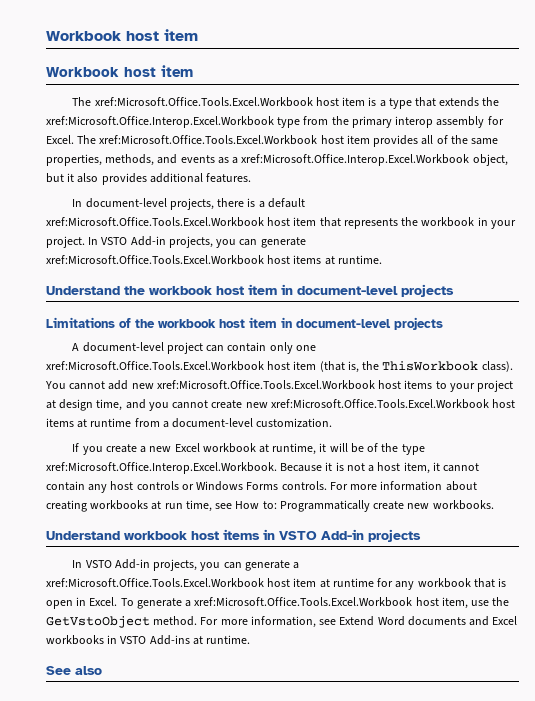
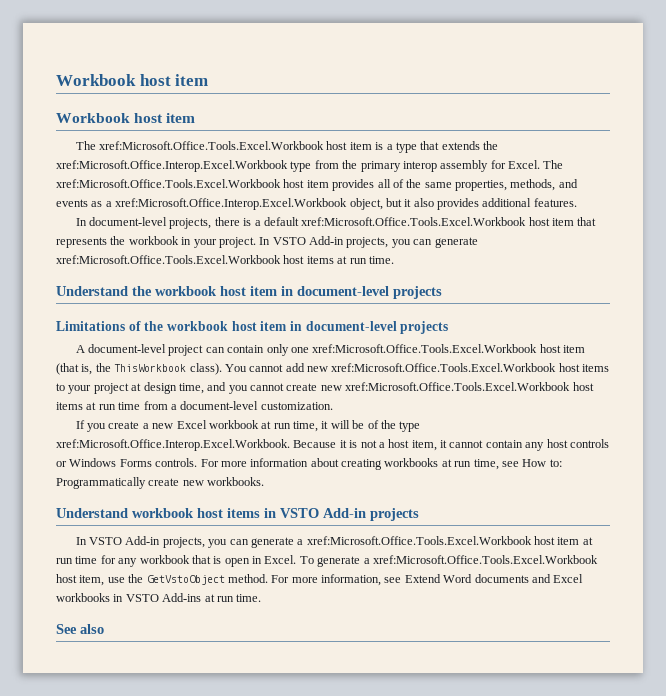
- In VSTO Add-in projects, you can generate xref:Microsoft.Office.Tools.Excel.Workbook host items at runtime.
+ In VSTO Add-in projects, you can generate xref:Microsoft.Office.Tools.Excel.Workbook host items at run time.
- You cannot add new xref:Microsoft.Office.Tools.Excel.Workbook host items to your project at design time, and you cannot create new xref:Microsoft.Office.Tools.Excel.Workbook host items at runtime from a document-level customization.
+ You cannot add new xref:Microsoft.Office.Tools.Excel.Workbook host items to your project at design time, and you cannot create new xref:Microsoft.Office.Tools.Excel.Workbook host items at run time from a document-level customization.
- If you create a new Excel workbook at runtime, it will be of the type xref:Microsoft.Office.Interop.Excel.Workbook. Because it is not a host item, it cannot contain any host controls or Windows Forms controls.
+ If you create a new Excel workbook at run time, it will be of the type xref:Microsoft.Office.Interop.Excel.Workbook. Because it is not a host item, it cannot contain any host controls or Windows Forms controls.
- In VSTO Add-in projects, you can generate a xref:Microsoft.Office.Tools.Excel.Workbook host item at runtime for any workbook that is open in Excel.
+ In VSTO Add-in projects, you can generate a xref:Microsoft.Office.Tools.Excel.Workbook host item at run time for any workbook that is open in Excel.
- For more information, see Extend Word documents and Excel workbooks in VSTO Add-ins at runtime.
+ For more information, see Extend Word documents and Excel workbooks in VSTO Add-ins at run time.

